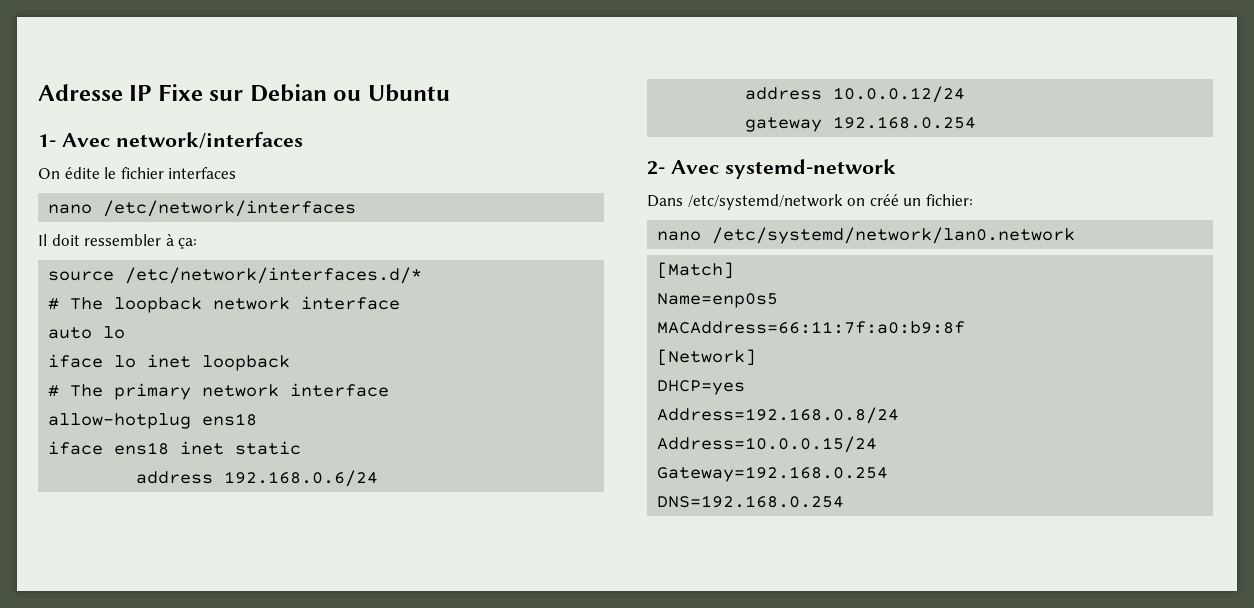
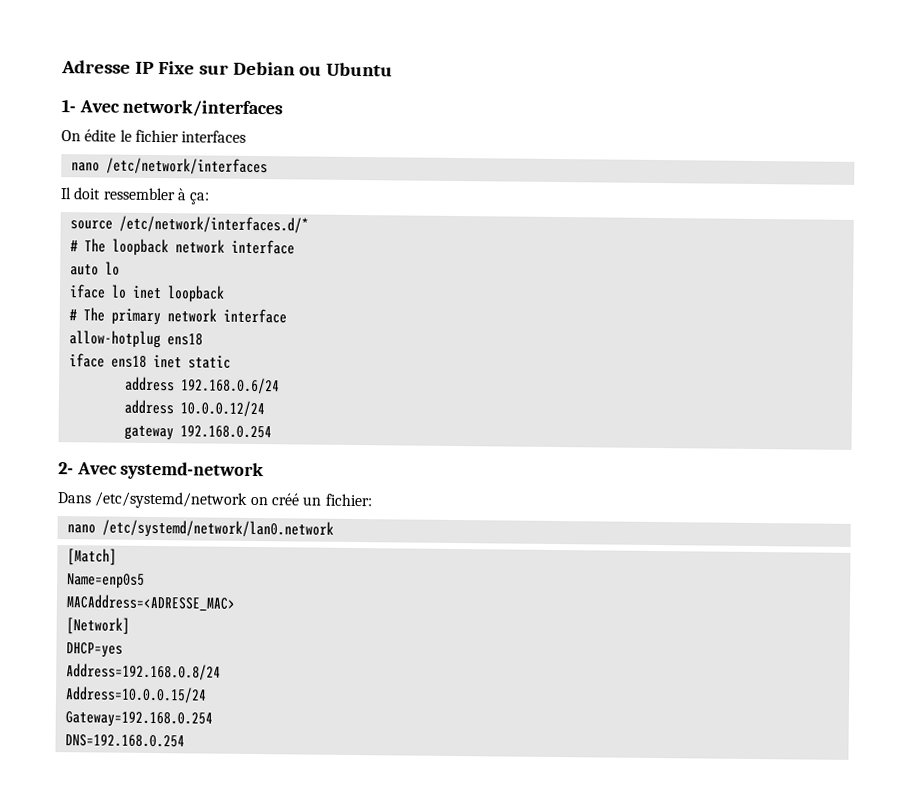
- MACAddress=66:11:7f:a0:b9:8f
+ MACAddress=<ADRESSE_MAC>

